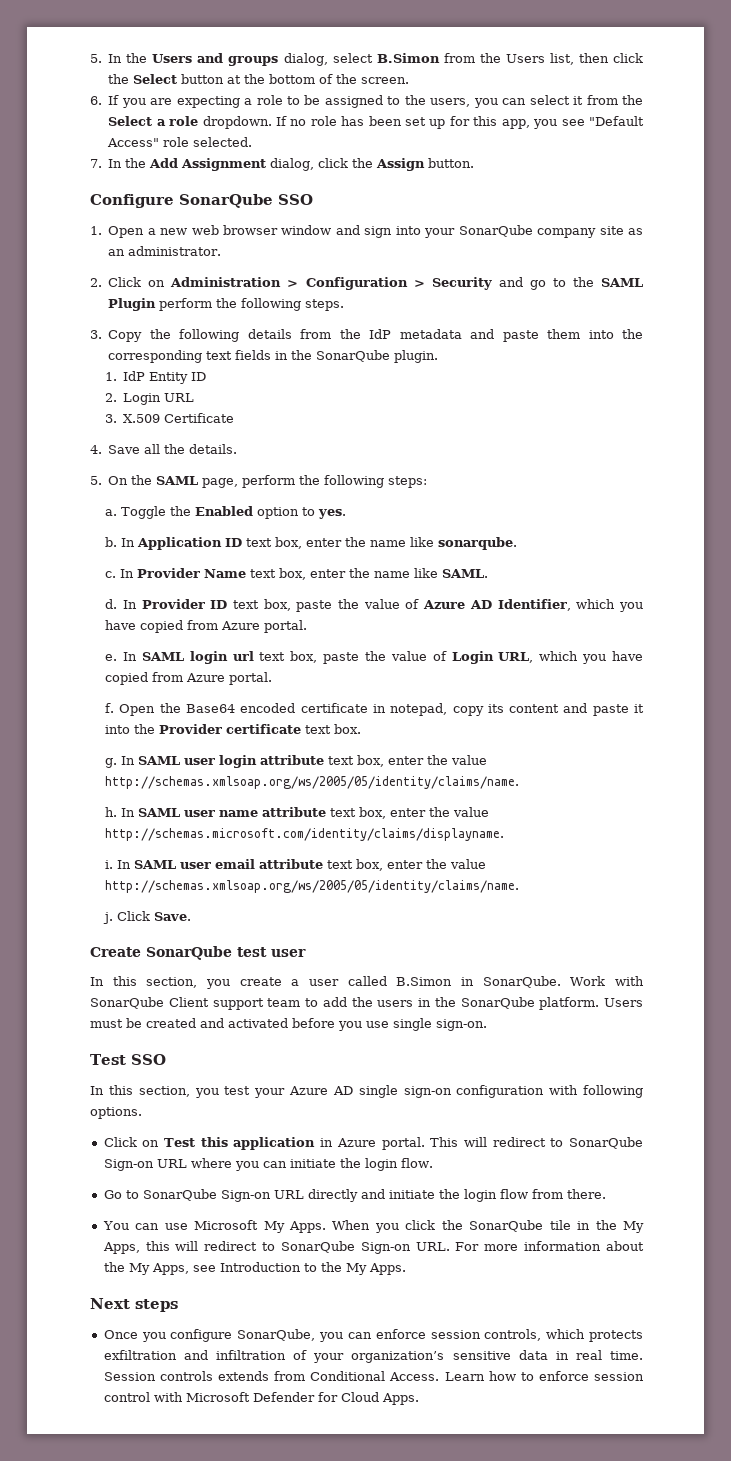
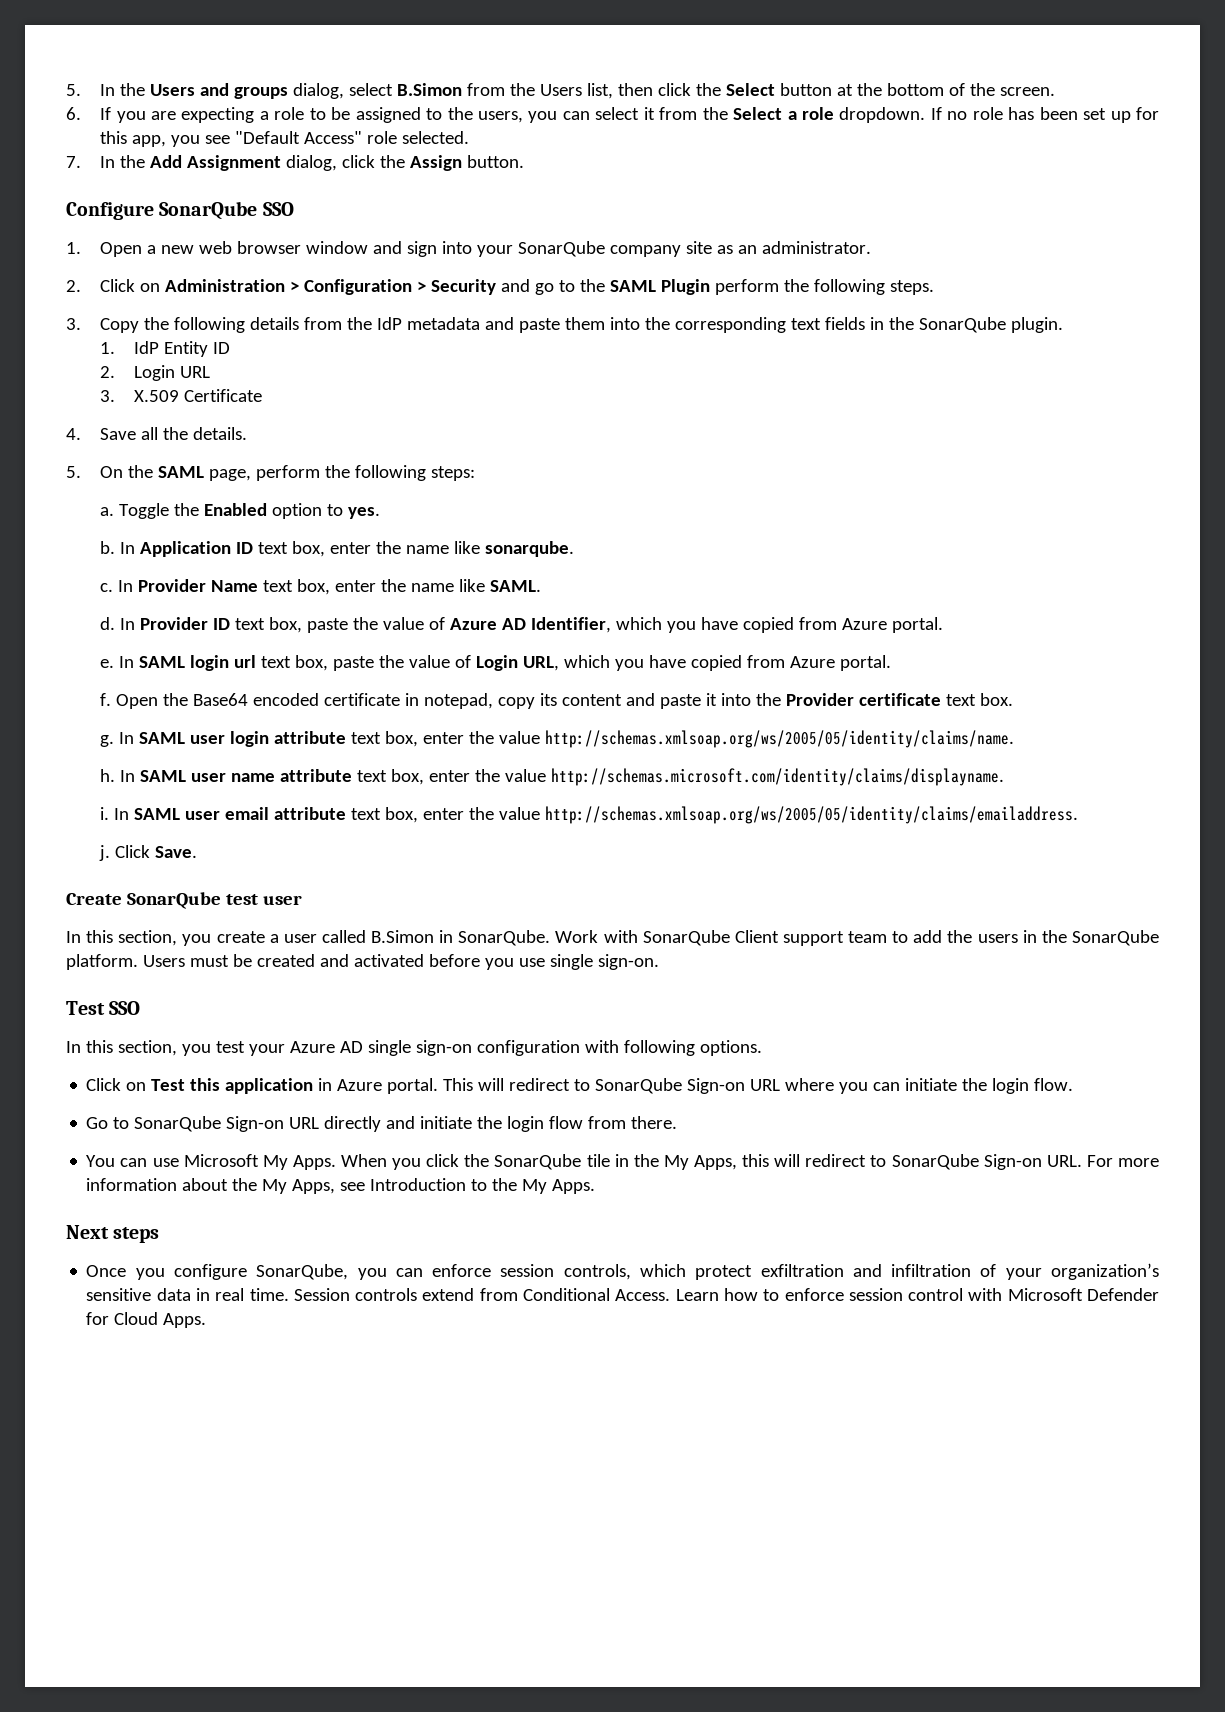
- In SAML user email attribute text box, enter the value http://schemas.xmlsoap.org/ws/2005/05/identity/claims/name.
+ In SAML user email attribute text box, enter the value http://schemas.xmlsoap.org/ws/2005/05/identity/claims/emailaddress.
- Once you configure SonarQube, you can enforce session controls, which protects exfiltration and infiltration of your organization’s sensitive data in real time.
+ Once you configure SonarQube, you can enforce session controls, which protect exfiltration and infiltration of your organization’s sensitive data in real time.
- Session controls extends from Conditional Access.
+ Session controls extend from Conditional Access.

